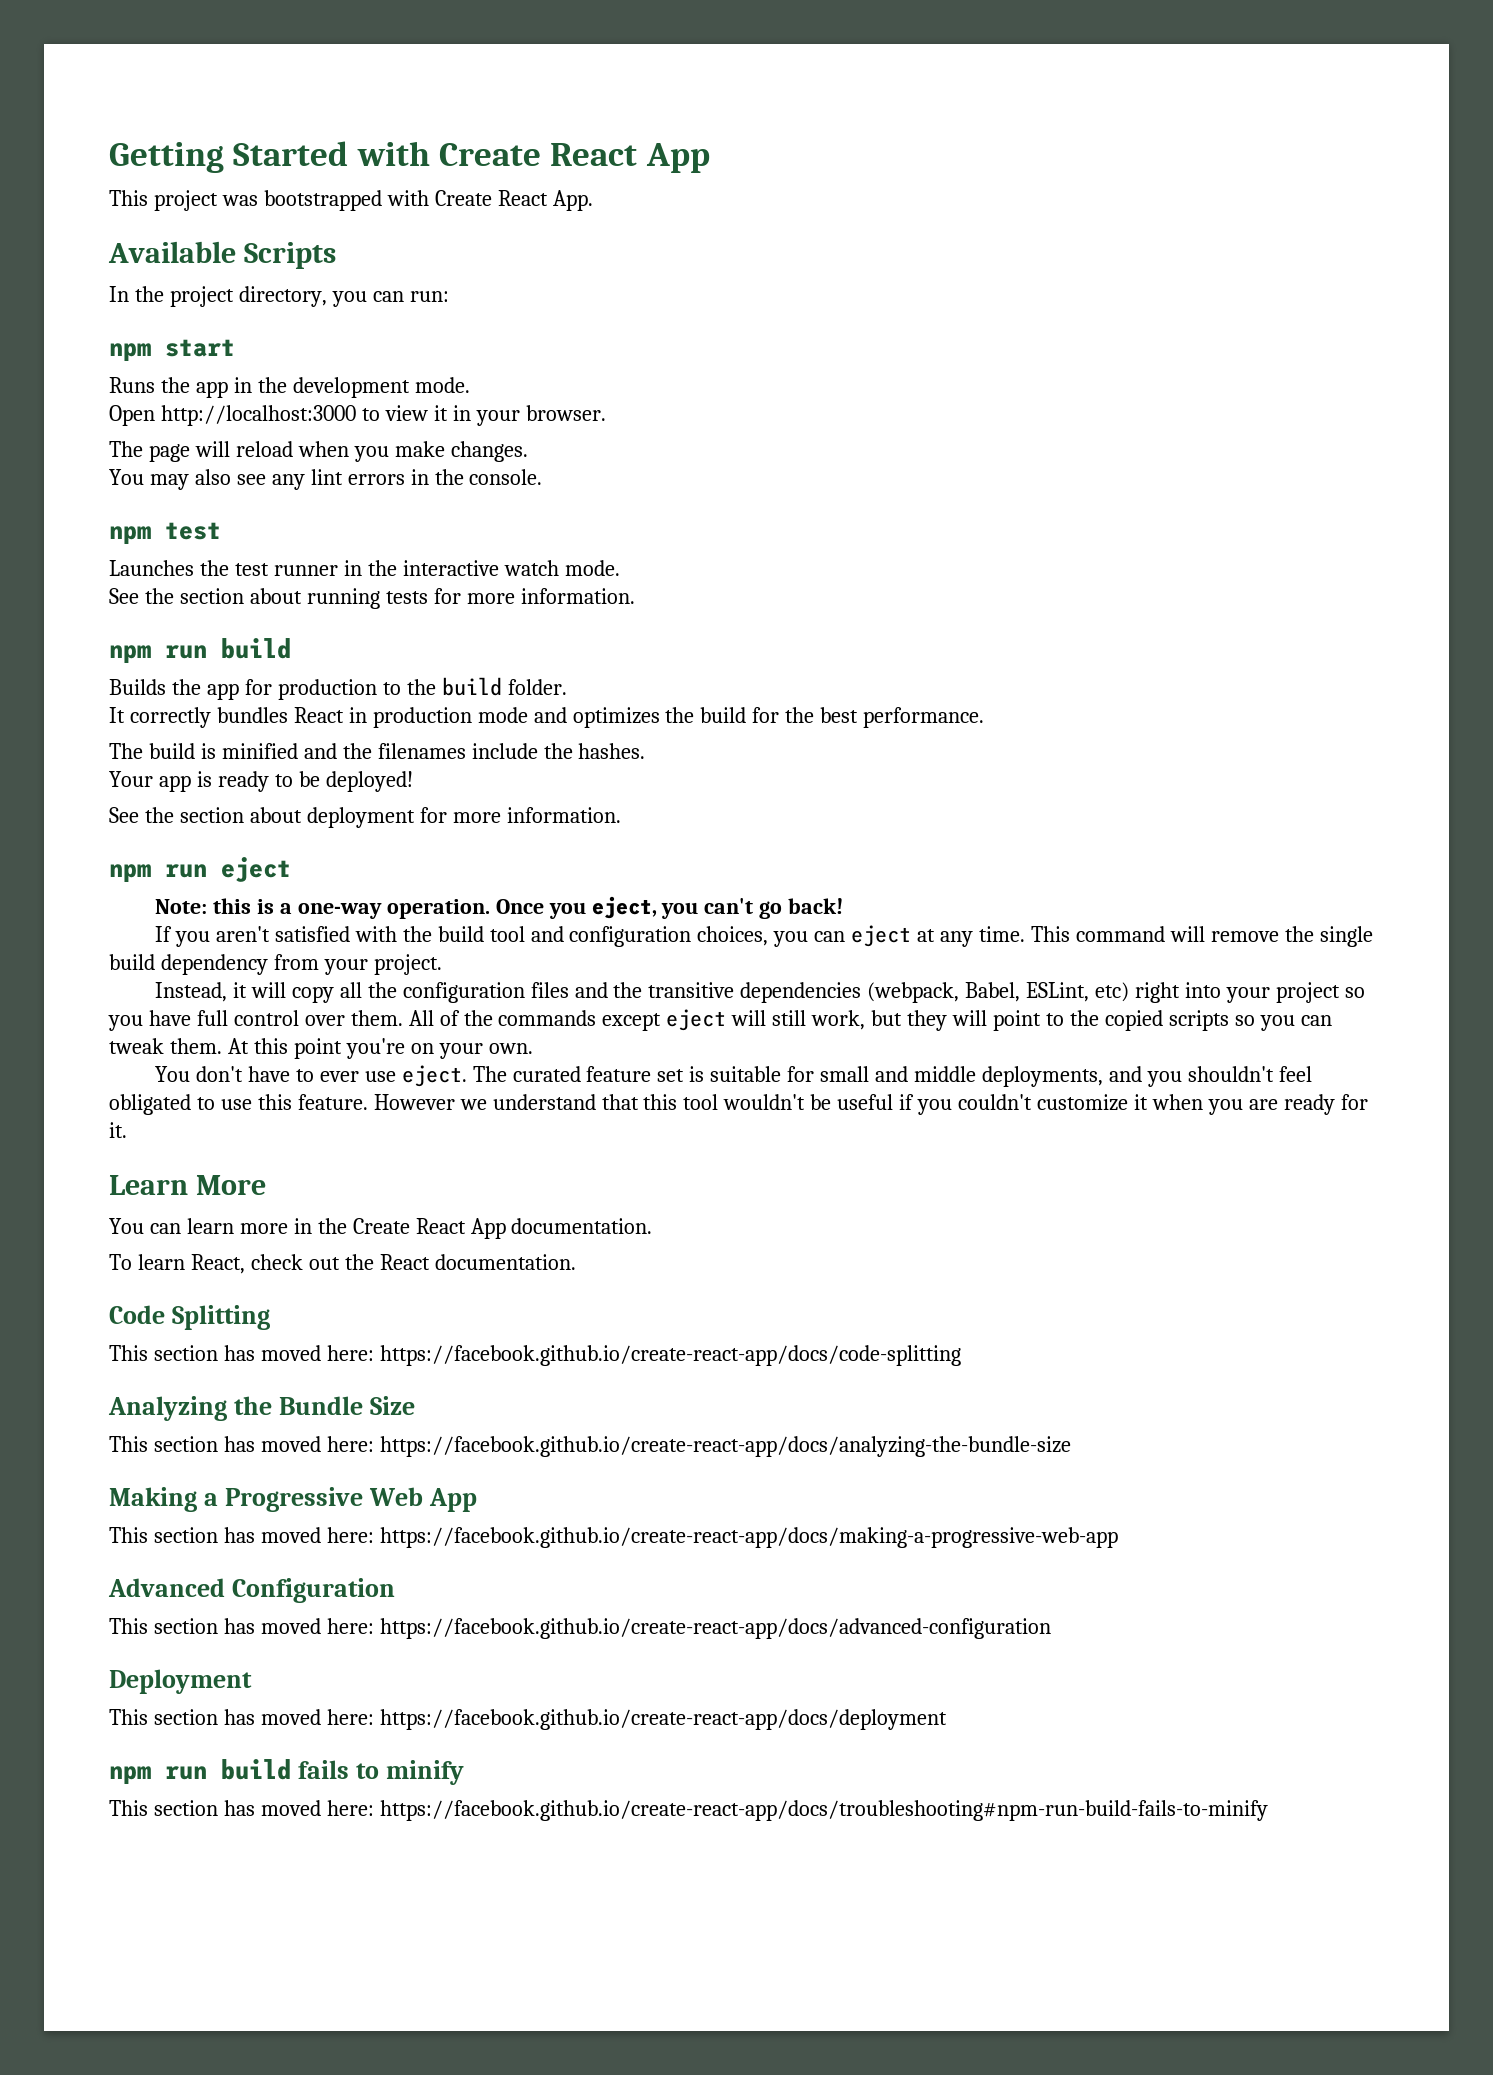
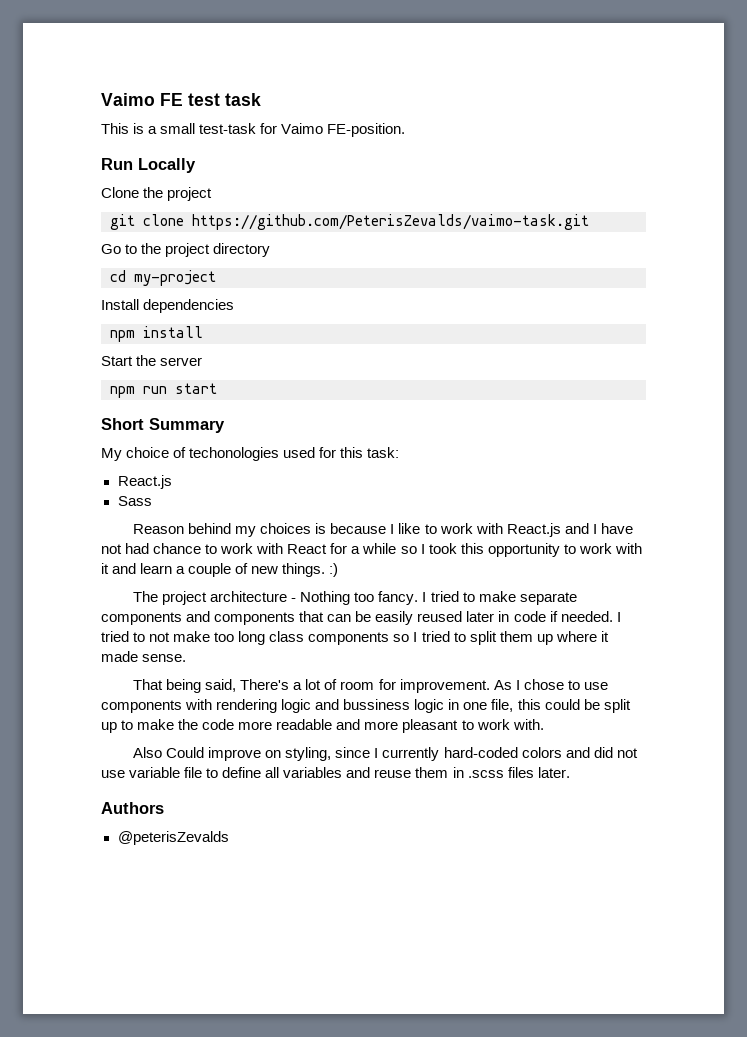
- Getting Started with Create React App
- This project was bootstrapped with Create React App.
- Available Scripts
- In the project directory, you can run:
- npm start
- Runs the app in the development mode.
- Open http://localhost:3000 to view it in your browser.
- The page will reload when you make changes.
- You may also see any lint errors in the console.
- npm test
- Launches the test runner in the interactive watch mode.
- See the section about running tests for more information.
- npm run build
- Builds the app for production to the build folder.
- It correctly bundles React in production mode and optimizes the build for the best performance.
- The build is minified and the filenames include the hashes.
- Your app is ready to be deployed!
- See the section about deployment for more information.
- npm run eject
- Note: this is a one-way operation. Once you eject, you can't go back!
- If you aren't satisfied with the build tool and configuration choices, you can eject at any time. This command will remove the single build dependency from your project.
- Instead, it will copy all the configuration files and the transitive dependencies (webpack, Babel, ESLint, etc) right into your project so you have full control over them. All of the commands except eject will still work, but they will point to the copied scripts so you can tweak them. At this point you're on your own.
- You don't have to ever use eject. The curated feature set is suitable for small and middle deployments, and you shouldn't feel obligated to use this feature. However we understand that this tool wouldn't be useful if you couldn't customize it when you are ready for it.
- Learn More
- You can learn more in the Create React App documentation.
- To learn React, check out the React documentation.
- Code Splitting
- This section has moved here: https://facebook.github.io/create-react-app/docs/code-splitting
- Analyzing the Bundle Size
- This section has moved here: https://facebook.github.io/create-react-app/docs/analyzing-the-bundle-size
- Making a Progressive Web App
- This section has moved here: https://facebook.github.io/create-react-app/docs/making-a-progressive-web-app
- Advanced Configuration
- This section has moved here: https://facebook.github.io/create-react-app/docs/advanced-configuration
- Deployment
- This section has moved here: https://facebook.github.io/create-react-app/docs/deployment
- npm run build fails to minify
- This section has moved here: https://facebook.github.io/create-react-app/docs/troubleshooting#npm-run-build-fails-to-minify
+ Vaimo FE test task
+ This is a small test-task for Vaimo FE-position.
+ Run Locally
+ Clone the project
+ git clone https://github.com/PeterisZevalds/vaimo-task.git
+ Go to the project directory
+ cd my-project
+ Install dependencies
+ npm install
+ Start the server
+ npm run start
+ Short Summary
+ My choice of techonologies used for this task:
+ React.js
+ Sass
+ Reason behind my choices is because I like to work with React.js and I have not had chance to work with React for a while so I took this opportunity to work with it and learn a couple of new things. :)
+ The project architecture - Nothing too fancy. I tried to make separate components and components that can be easily reused later in code if needed. I tried to not make too long class components so I tried to split them up where it made sense.
+ That being said, There's a lot of room for improvement. As I chose to use components with rendering logic and bussiness logic in one file, this could be split up to make the code more readable and more pleasant to work with.
+ Also Could improve on styling, since I currently hard-coded colors and did not use variable file to define all variables and reuse them in .scss files later.
+ Authors
+ @peterisZevalds

